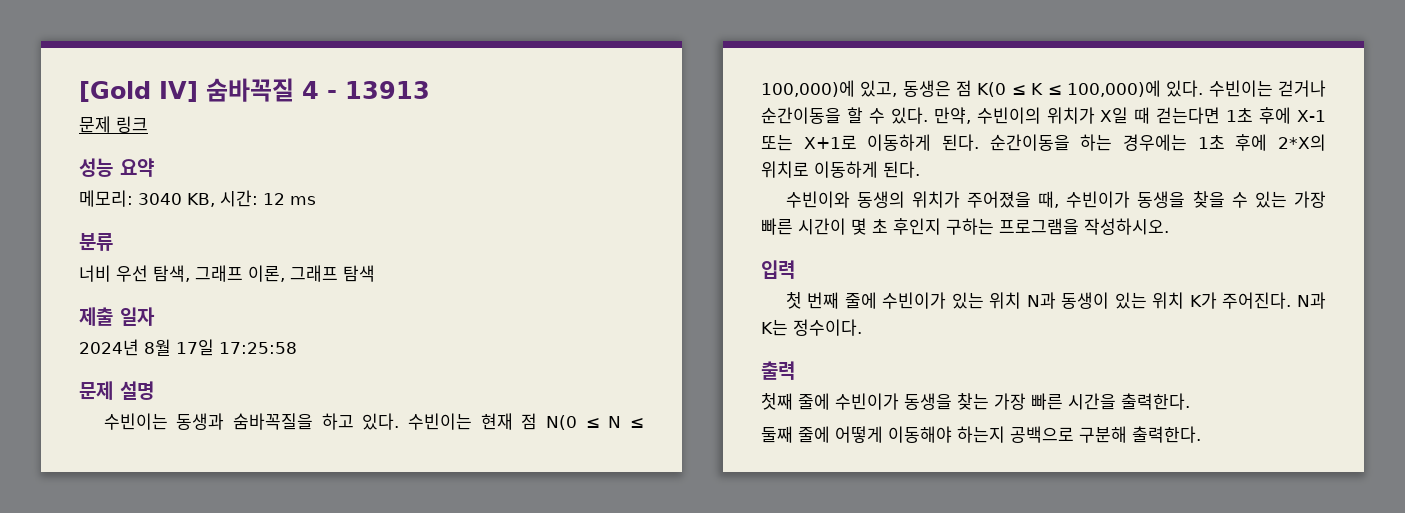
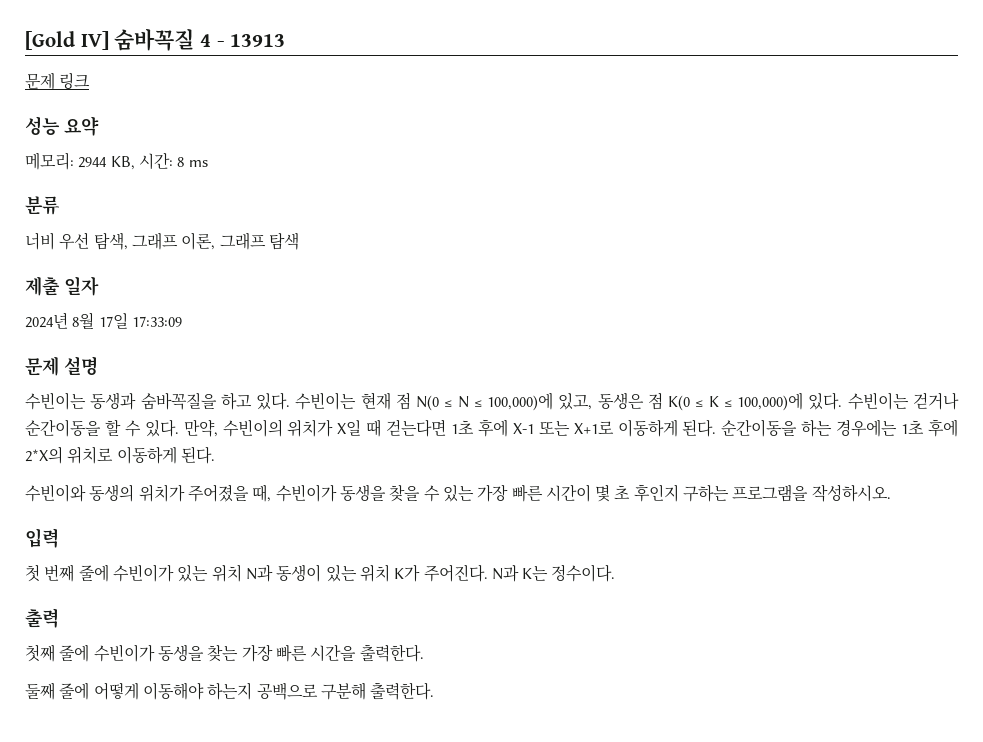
- 메모리: 3040 KB, 시간: 12 ms
+ 메모리: 2944 KB, 시간: 8 ms
- 2024년 8월 17일 17:25:58
+ 2024년 8월 17일 17:33:09

